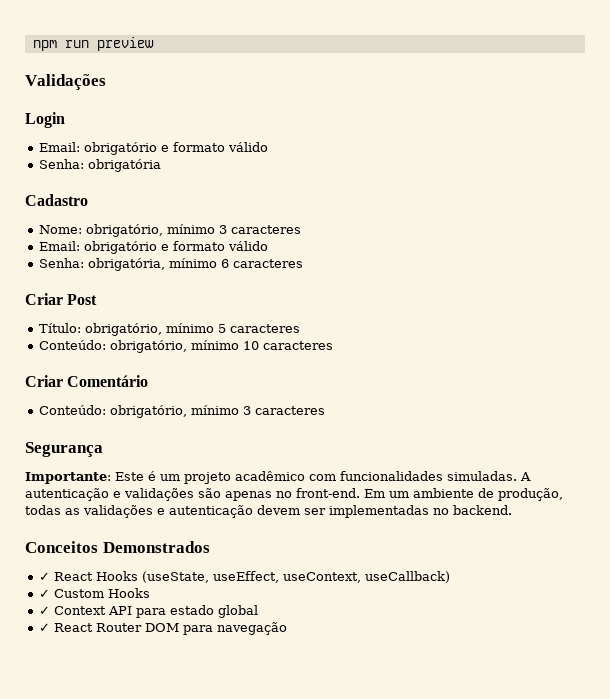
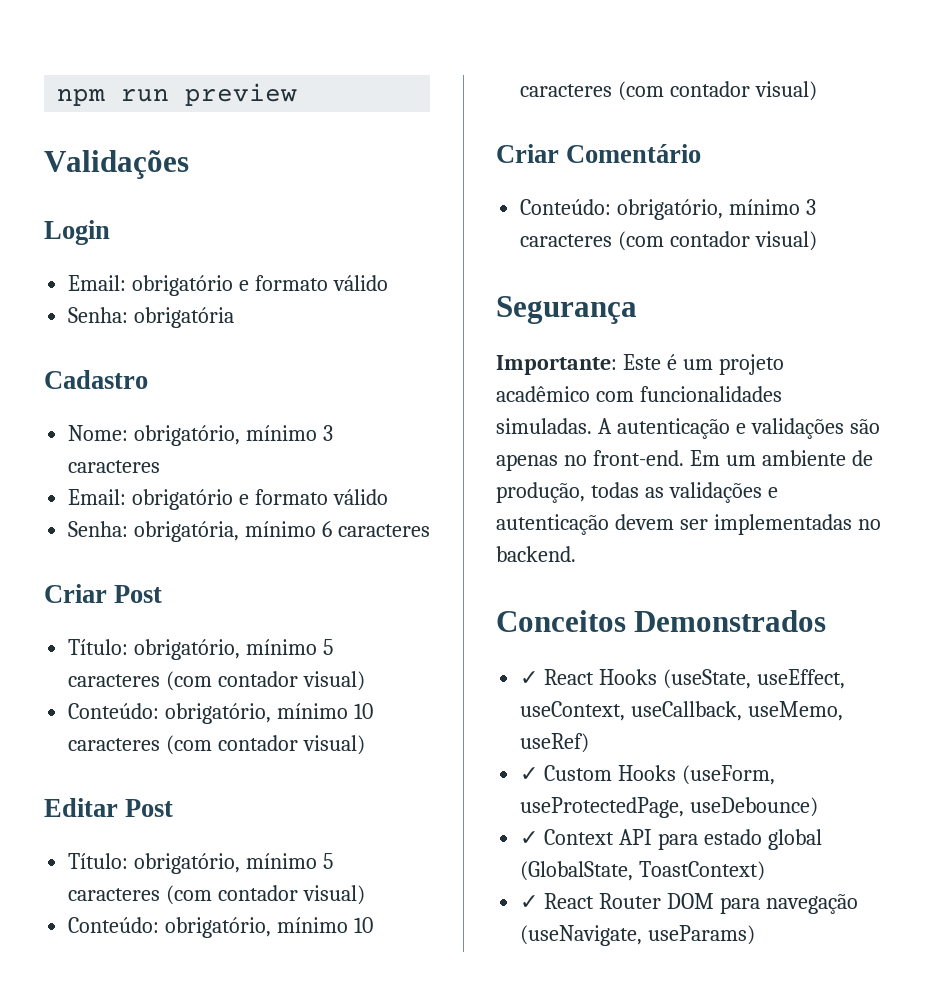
  Criar Post
- Título: obrigatório, mínimo 5 caracteres
- Conteúdo: obrigatório, mínimo 10 caracteres
+ Título: obrigatório, mínimo 5 caracteres (com contador visual)
+ Conteúdo: obrigatório, mínimo 10 caracteres (com contador visual)
+ Editar Post
+ Título: obrigatório, mínimo 5 caracteres (com contador visual)
+ Conteúdo: obrigatório, mínimo 10 caracteres (com contador visual)
- Conteúdo: obrigatório, mínimo 3 caracteres
+ Conteúdo: obrigatório, mínimo 3 caracteres (com contador visual)
- ✓ React Hooks (useState, useEffect, useContext, useCallback)
+ ✓ React Hooks (useState, useEffect, useContext, useCallback, useMemo, useRef)
- ✓ Custom Hooks
+ ✓ Custom Hooks (useForm, useProtectedPage, useDebounce)
- ✓ Context API para estado global
+ ✓ Context API para estado global (GlobalState, ToastContext)
- ✓ React Router DOM para navegação
+ ✓ React Router DOM para navegação (useNavigate, useParams)

